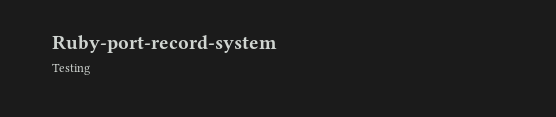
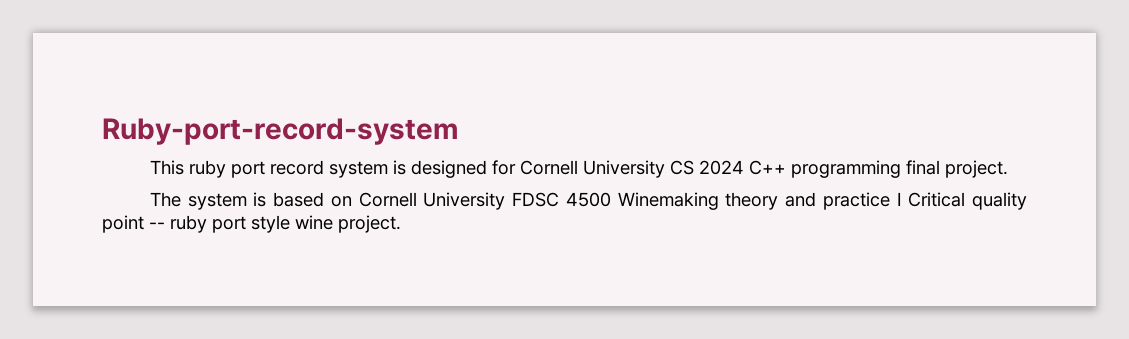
- Testing
+ This ruby port record system is designed for Cornell University CS 2024 C++ programming final project.
+ The system is based on Cornell University FDSC 4500 Winemaking theory and practice I Critical quality point -- ruby port style wine project.

